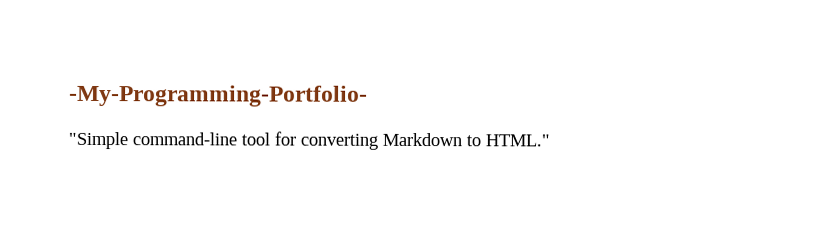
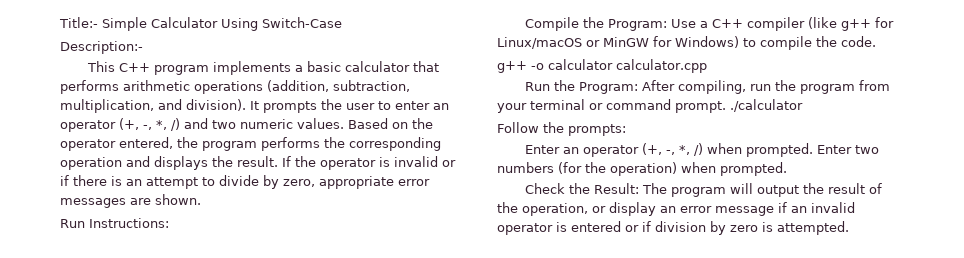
- -My-Programming-Portfolio-
- "Simple command-line tool for converting Markdown to HTML."
+ Title:- Simple Calculator Using Switch-Case
+ Description:-
+ This C++ program implements a basic calculator that performs arithmetic operations (addition, subtraction, multiplication, and division). It prompts the user to enter an operator (+, -, *, /) and two numeric values. Based on the operator entered, the program performs the corresponding operation and displays the result. If the operator is invalid or if there is an attempt to divide by zero, appropriate error messages are shown.
+ Run Instructions:
+ Compile the Program: Use a C++ compiler (like g++ for Linux/macOS or MinGW for Windows) to compile the code.
+ g++ -o calculator calculator.cpp
+ Run the Program: After compiling, run the program from your terminal or command prompt. ./calculator
+ Follow the prompts:
+ Enter an operator (+, -, *, /) when prompted. Enter two numbers (for the operation) when prompted.
+ Check the Result: The program will output the result of the operation, or display an error message if an invalid operator is entered or if division by zero is attempted.

